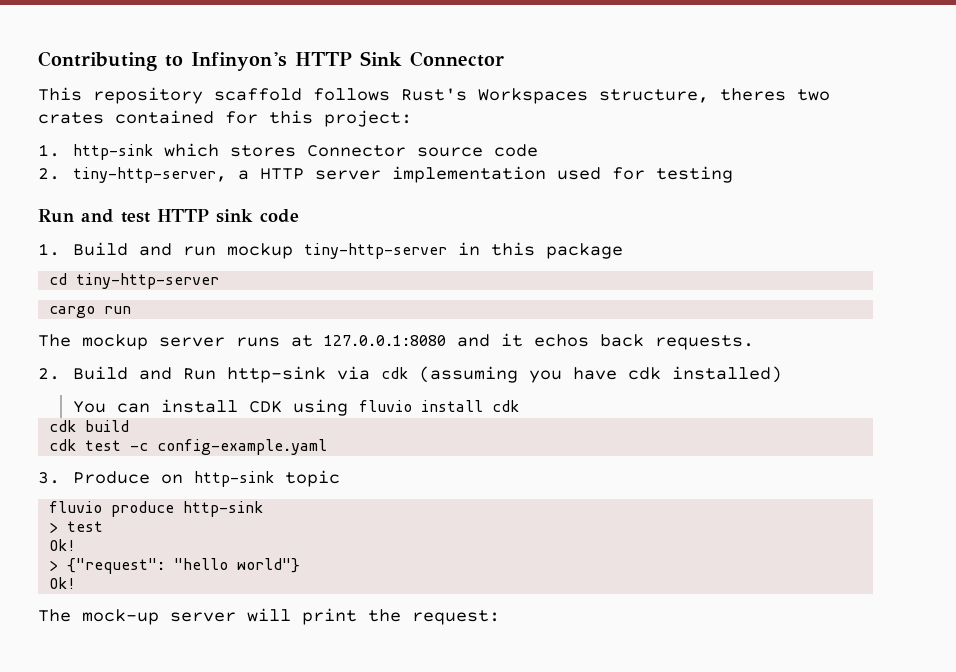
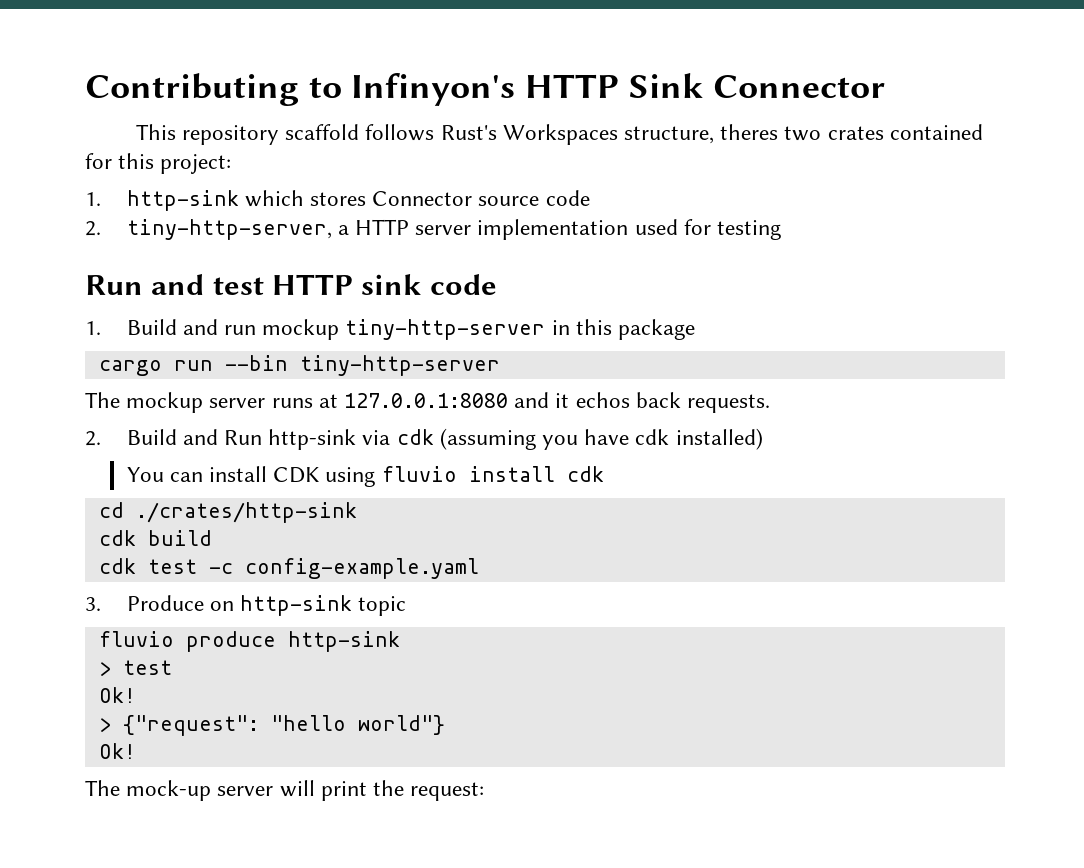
- cd tiny-http-server
- cargo run
+ cargo run --bin tiny-http-server
+ cd ./crates/http-sink

